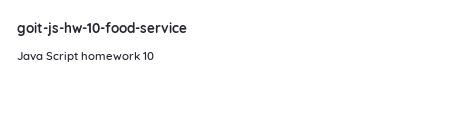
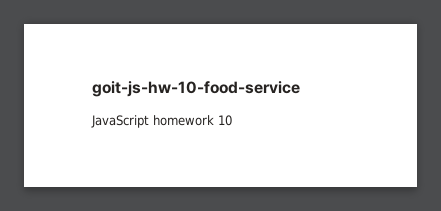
- Java Script homework 10
+ JavaScript homework 10

